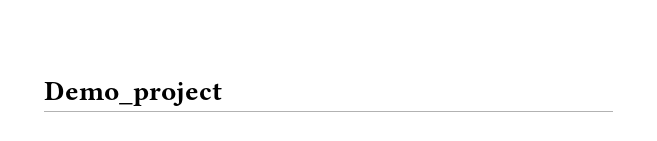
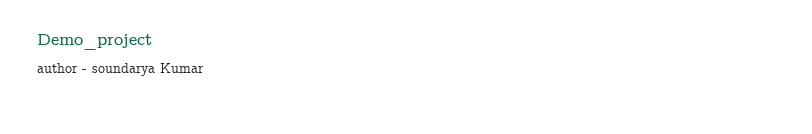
+ author - soundarya Kumar

